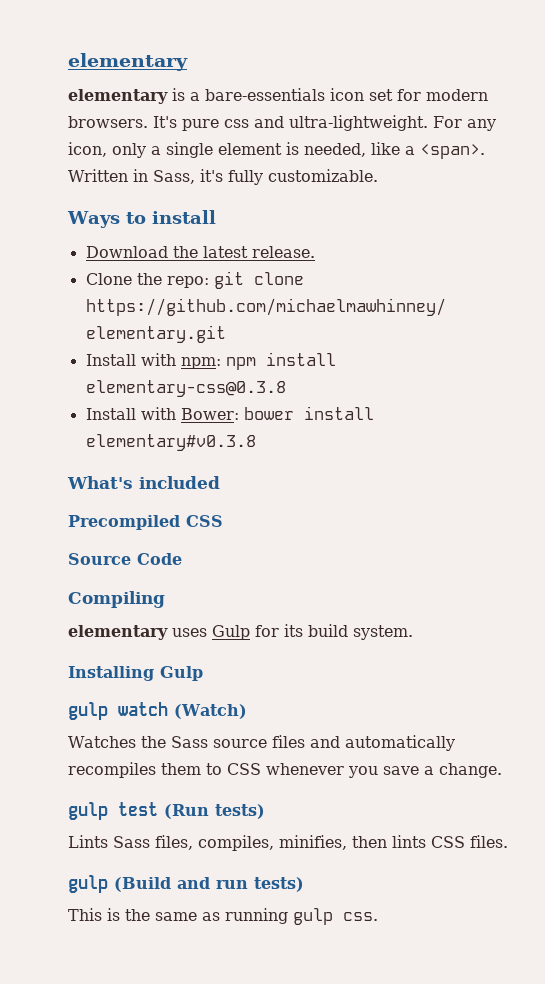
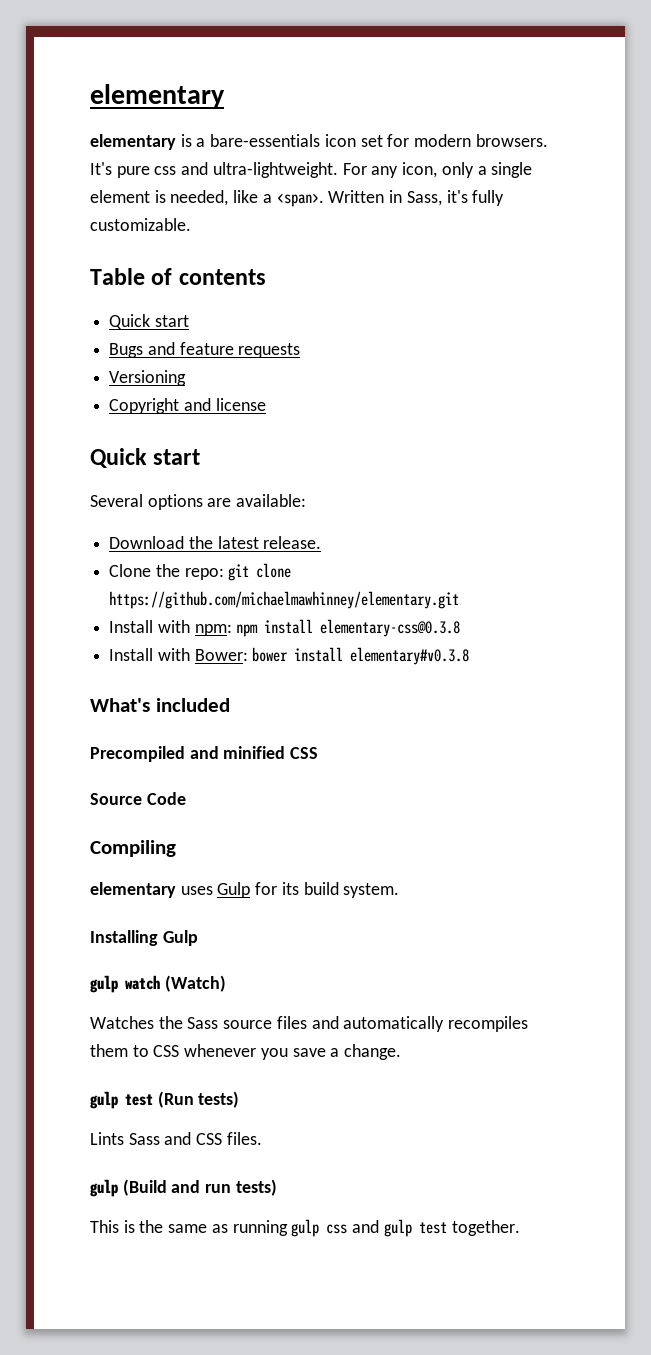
- Ways to install
+ Table of contents
+ Quick start
+ Bugs and feature requests
+ Versioning
+ Copyright and license
+ Quick start
+ Several options are available:
- Precompiled CSS
+ Precompiled and minified CSS
- Lints Sass files, compiles, minifies, then lints CSS files.
+ Lints Sass and CSS files.
- This is the same as running gulp css.
+ This is the same as running gulp css and gulp test together.

